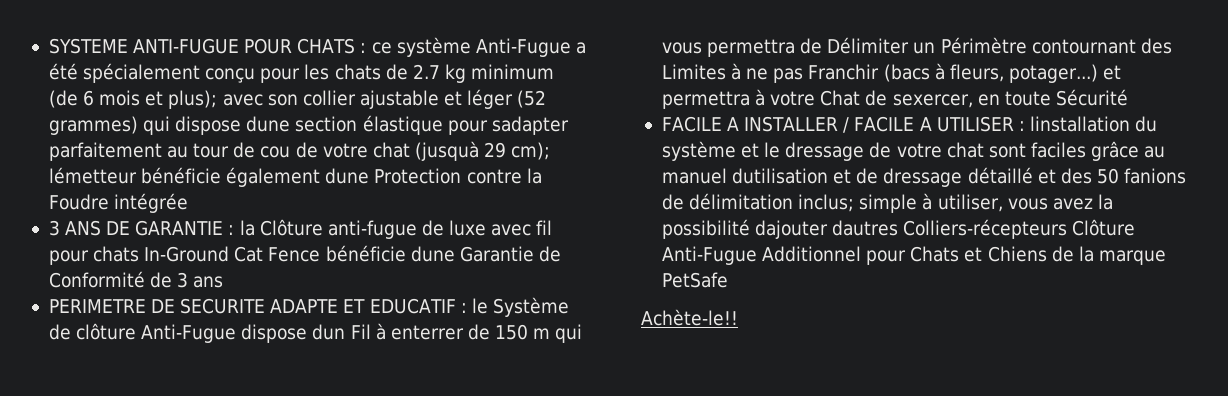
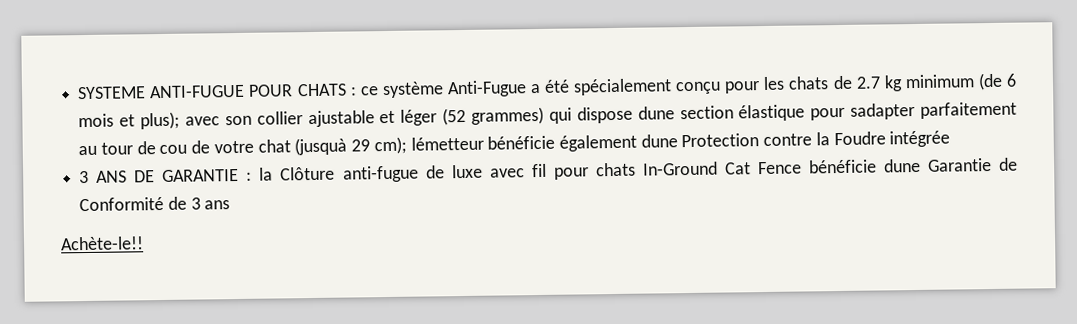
- PERIMETRE DE SECURITE ADAPTE ET EDUCATIF : le Système de clôture Anti-Fugue dispose dun Fil à enterrer de 150 m qui vous permettra de Délimiter un Périmètre contournant des Limites à ne pas Franchir (bacs à fleurs, potager...) et permettra à votre Chat de sexercer, en toute Sécurité
- FACILE A INSTALLER / FACILE A UTILISER : linstallation du système et le dressage de votre chat sont faciles grâce au manuel dutilisation et de dressage détaillé et des 50 fanions de délimitation inclus; simple à utiliser, vous avez la possibilité dajouter dautres Colliers-récepteurs Clôture Anti-Fugue Additionnel pour Chats et Chiens de la marque PetSafe

